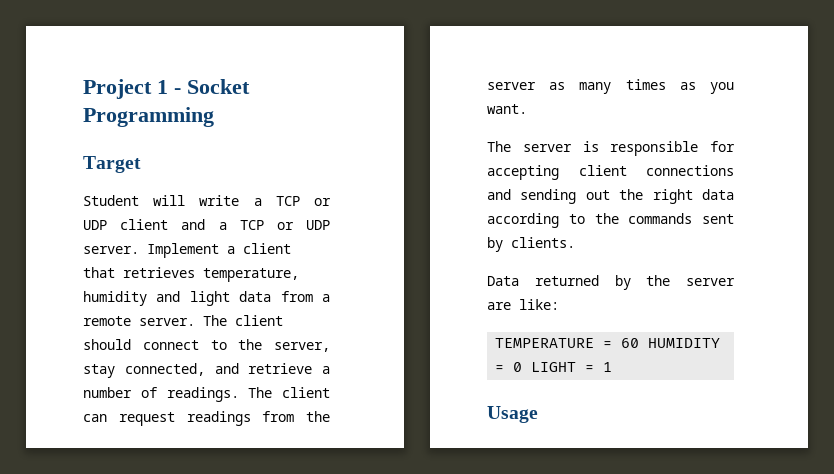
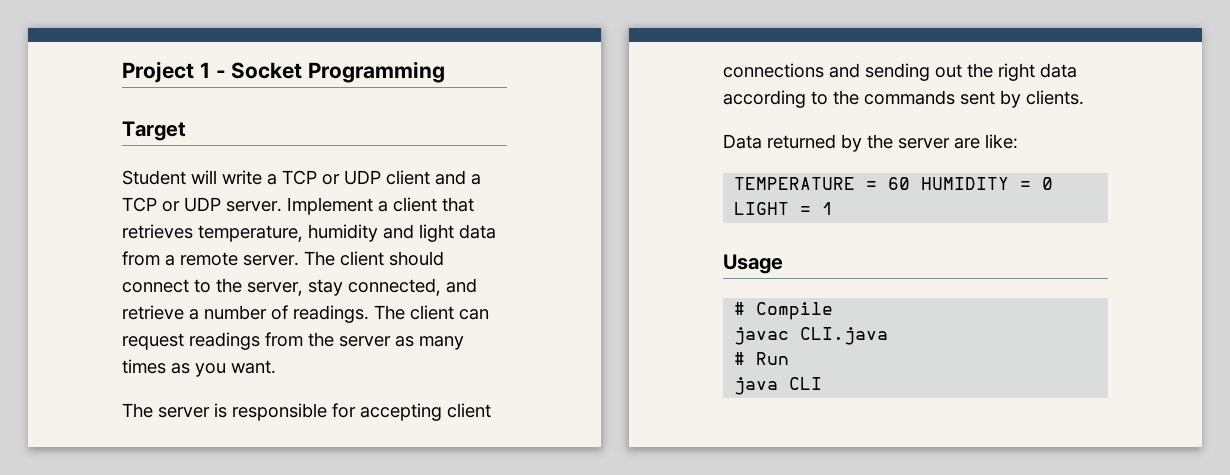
+ # Compile
+ javac CLI.java
+ # Run
+ java CLI

